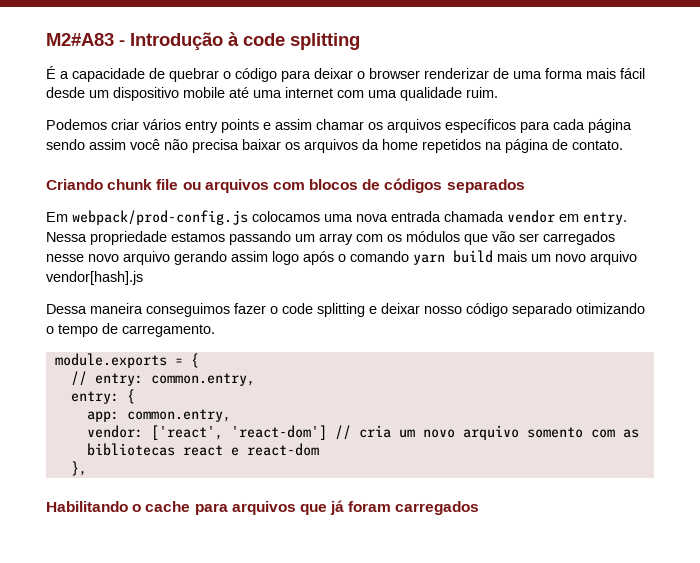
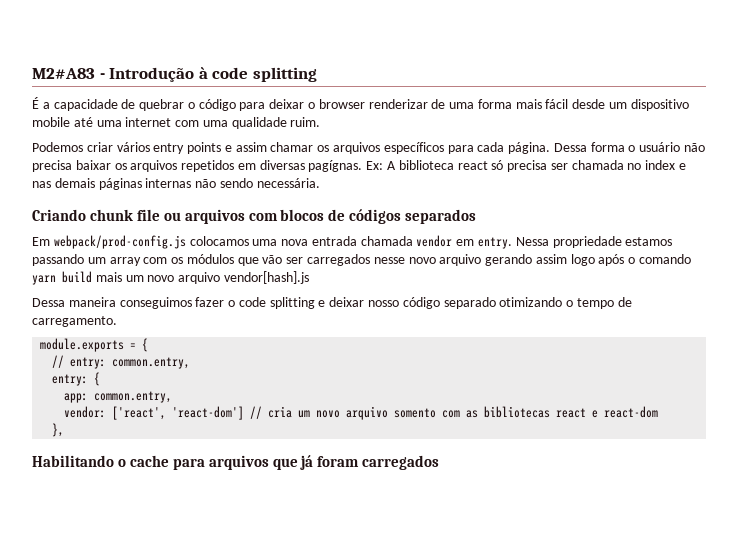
- Podemos criar vários entry points e assim chamar os arquivos específicos para cada página sendo assim você não precisa baixar os arquivos da home repetidos na página de contato.
+ Podemos criar vários entry points e assim chamar os arquivos específicos para cada página. Dessa forma o usuário não precisa baixar os arquivos repetidos em diversas pagígnas. Ex: A biblioteca react só precisa ser chamada no index e nas demais páginas internas não sendo necessária.

